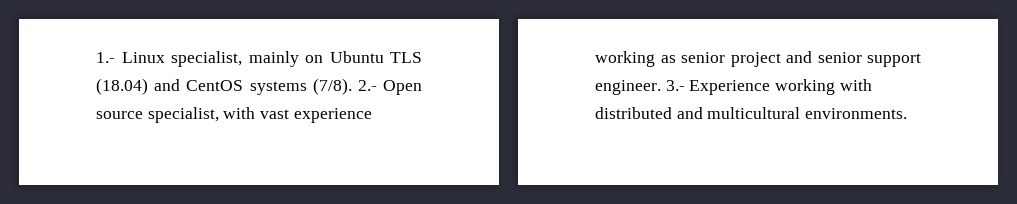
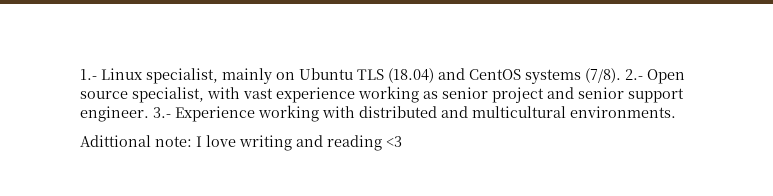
+ Adittional note: I love writing and reading <3

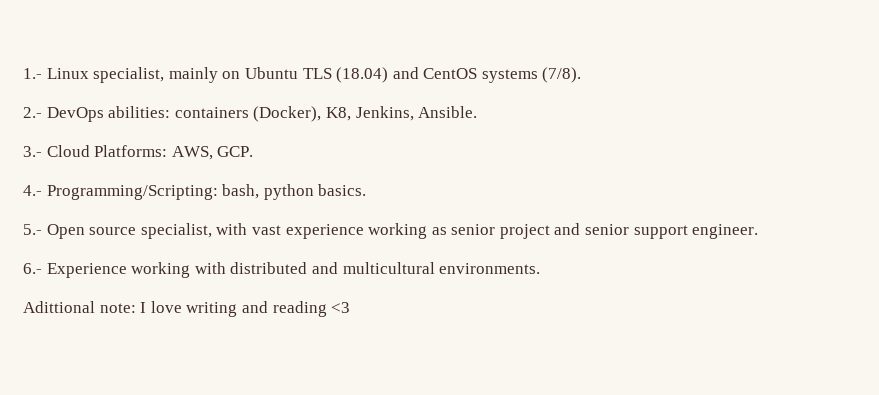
- 1.- Linux specialist, mainly on Ubuntu TLS (18.04) and CentOS systems (7/8). 2.- Open source specialist, with vast experience working as senior project and senior support engineer. 3.- Experience working with distributed and multicultural environments.
+ 1.- Linux specialist, mainly on Ubuntu TLS (18.04) and CentOS systems (7/8).
+ 2.- DevOps abilities: containers (Docker), K8, Jenkins, Ansible.
+ 3.- Cloud Platforms: AWS, GCP.
+ 4.- Programming/Scripting: bash, python basics.
+ 5.- Open source specialist, with vast experience working as senior project and senior support engineer.
+ 6.- Experience working with distributed and multicultural environments.

